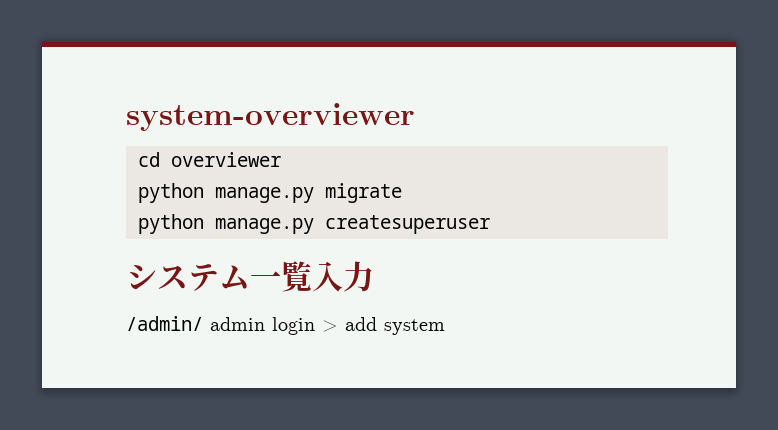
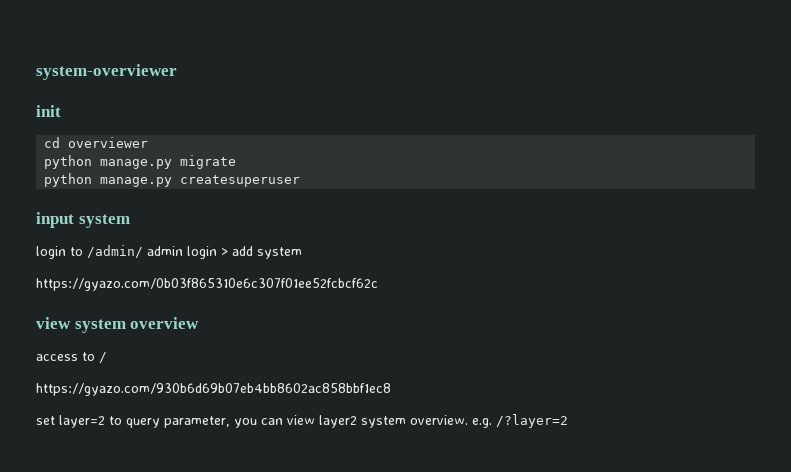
+ init
- システム一覧入力
- /admin/ admin login > add system
+ input system
+ login to /admin/ admin login > add system
+ https://gyazo.com/0b03f865310e6c307f01ee52fcbcf62c
+ view system overview
+ access to /
+ https://gyazo.com/930b6d69b07eb4bb8602ac858bbf1ec8
+ set layer=2 to query parameter, you can view layer2 system overview. e.g. /?layer=2

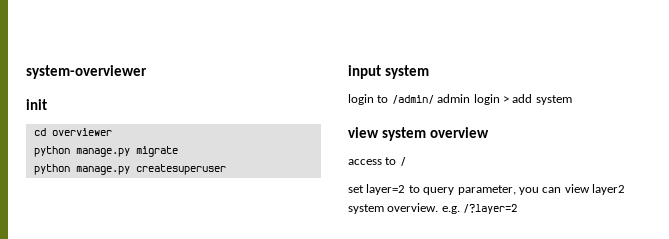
- https://gyazo.com/0b03f865310e6c307f01ee52fcbcf62c
- https://gyazo.com/930b6d69b07eb4bb8602ac858bbf1ec8

